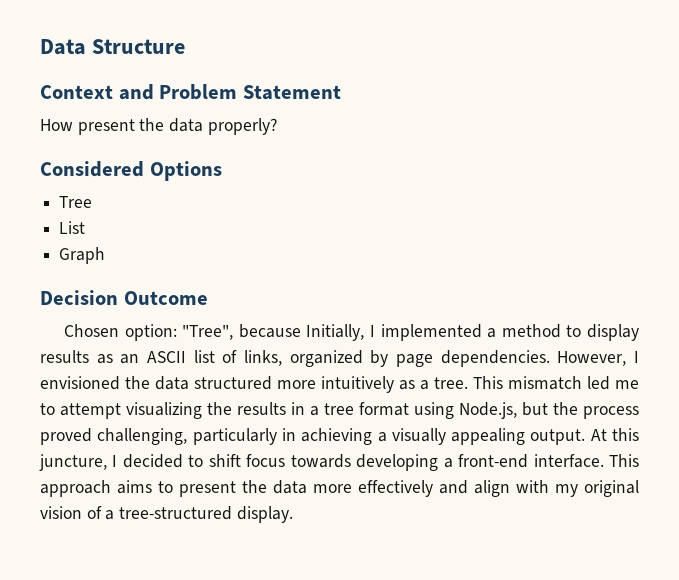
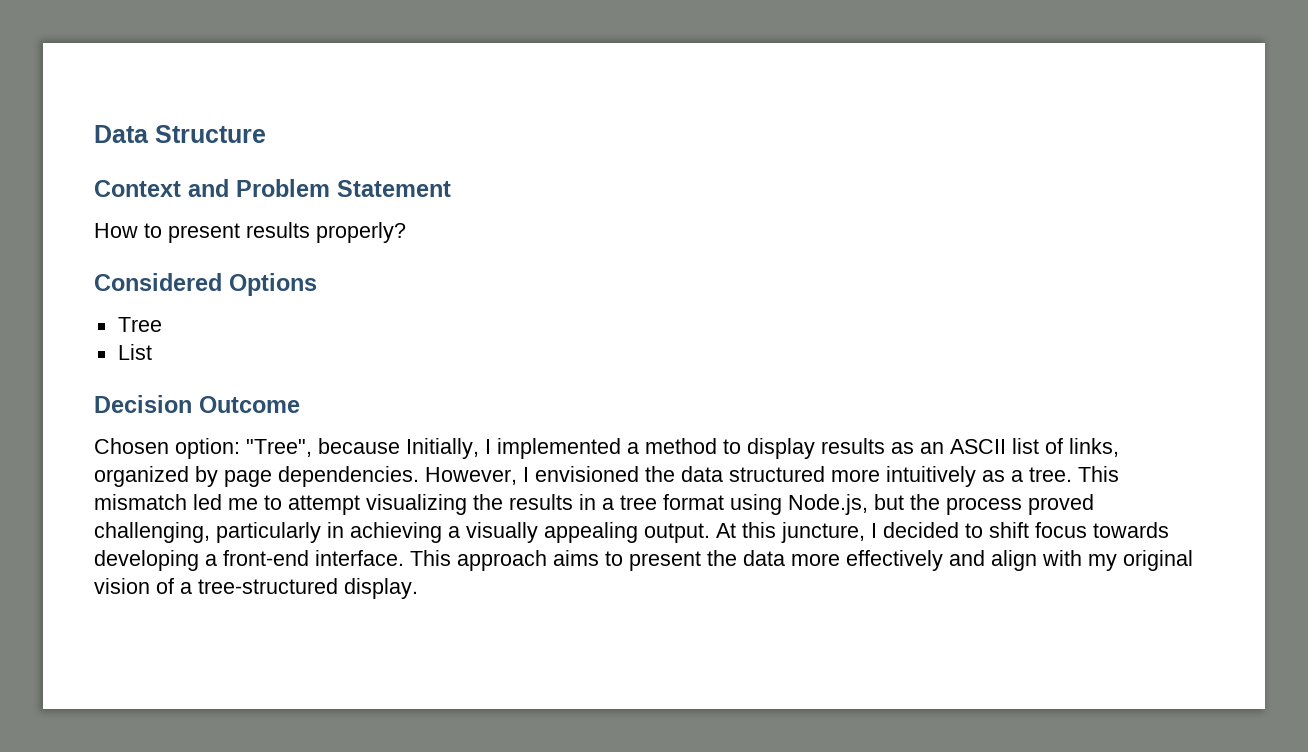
- How present the data properly?
+ How to present results properly?
- Graph

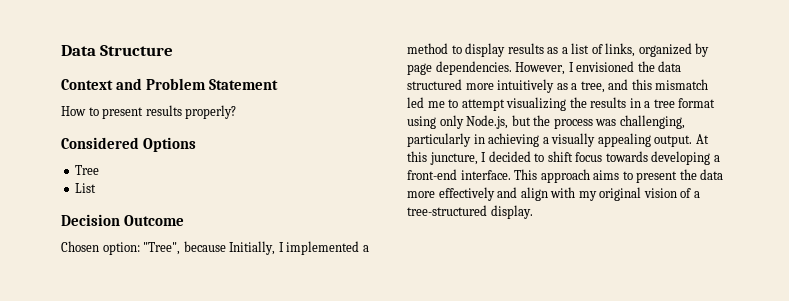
- Chosen option: "Tree", because Initially, I implemented a method to display results as an ASCII list of links, organized by page dependencies.
+ Chosen option: "Tree", because Initially, I implemented a method to display results as a list of links, organized by page dependencies.
- However, I envisioned the data structured more intuitively as a tree. This mismatch led me to attempt visualizing the results in a tree format using Node.js, but the process proved challenging, particularly in achieving a visually appealing output.
+ However, I envisioned the data structured more intuitively as a tree, and this mismatch led me to attempt visualizing the results in a tree format using only Node.js, but the process was challenging, particularly in achieving a visually appealing output.

